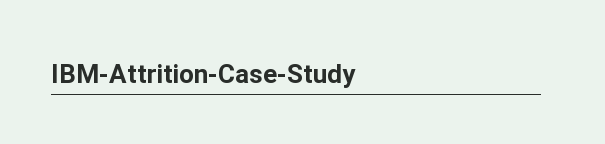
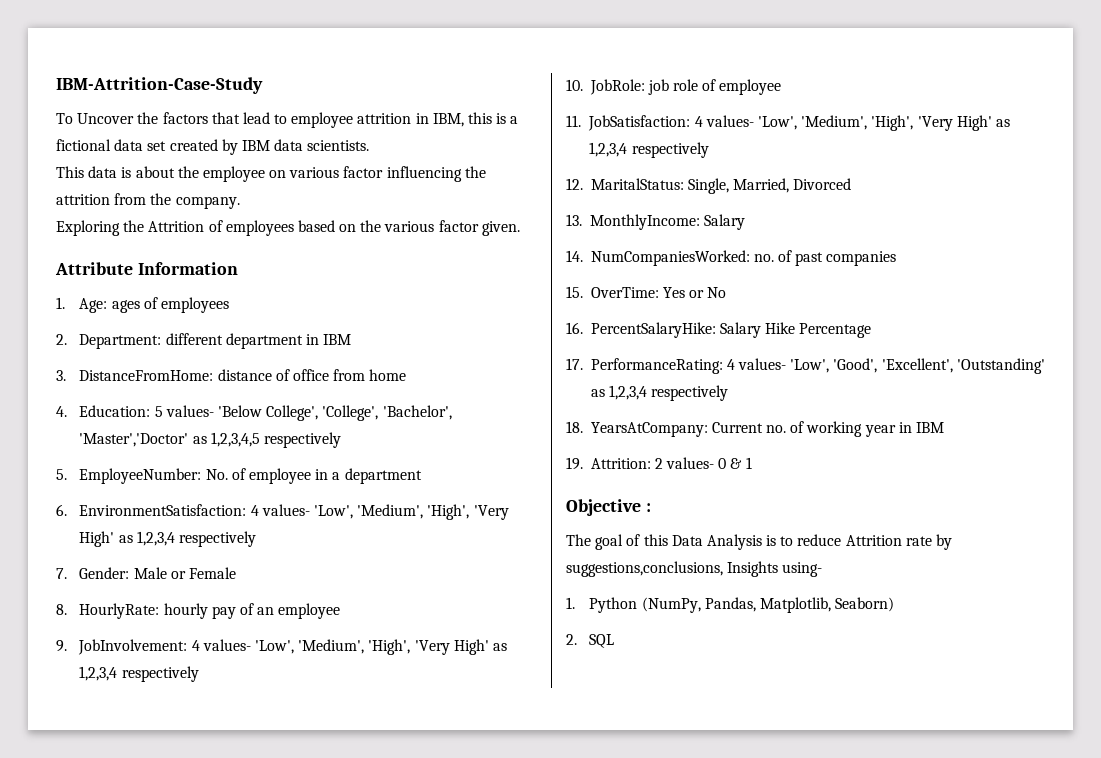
+ To Uncover the factors that lead to employee attrition in IBM, this is a fictional data set created by IBM data scientists.
+ This data is about the employee on various factor influencing the attrition from the company.
+ Exploring the Attrition of employees based on the various factor given.
+ Attribute Information
+ 1. Age: ages of employees
+ 2. Department: different department in IBM
+ 3. DistanceFromHome: distance of office from home
+ 4. Education: 5 values- 'Below College', 'College', 'Bachelor', 'Master','Doctor' as 1,2,3,4,5 respectively
+ 5. EmployeeNumber: No. of employee in a department
+ 6. EnvironmentSatisfaction: 4 values- 'Low', 'Medium', 'High', 'Very High' as 1,2,3,4 respectively
+ 7. Gender: Male or Female
+ 8. HourlyRate: hourly pay of an employee
+ 9. JobInvolvement: 4 values- 'Low', 'Medium', 'High', 'Very High' as 1,2,3,4 respectively
+ 10. JobRole: job role of employee
+ 11. JobSatisfaction: 4 values- 'Low', 'Medium', 'High', 'Very High' as 1,2,3,4 respectively
+ 12. MaritalStatus: Single, Married, Divorced
+ 13. MonthlyIncome: Salary
+ 14. NumCompaniesWorked: no. of past companies
+ 15. OverTime: Yes or No
+ 16. PercentSalaryHike: Salary Hike Percentage
+ 17. PerformanceRating: 4 values- 'Low', 'Good', 'Excellent', 'Outstanding' as 1,2,3,4 respectively
+ 18. YearsAtCompany: Current no. of working year in IBM
+ 19. Attrition: 2 values- 0 & 1
+ Objective :
+ The goal of this Data Analysis is to reduce Attrition rate by suggestions,conclusions, Insights using-
+ 1. Python (NumPy, Pandas, Matplotlib, Seaborn)
+ 2. SQL

